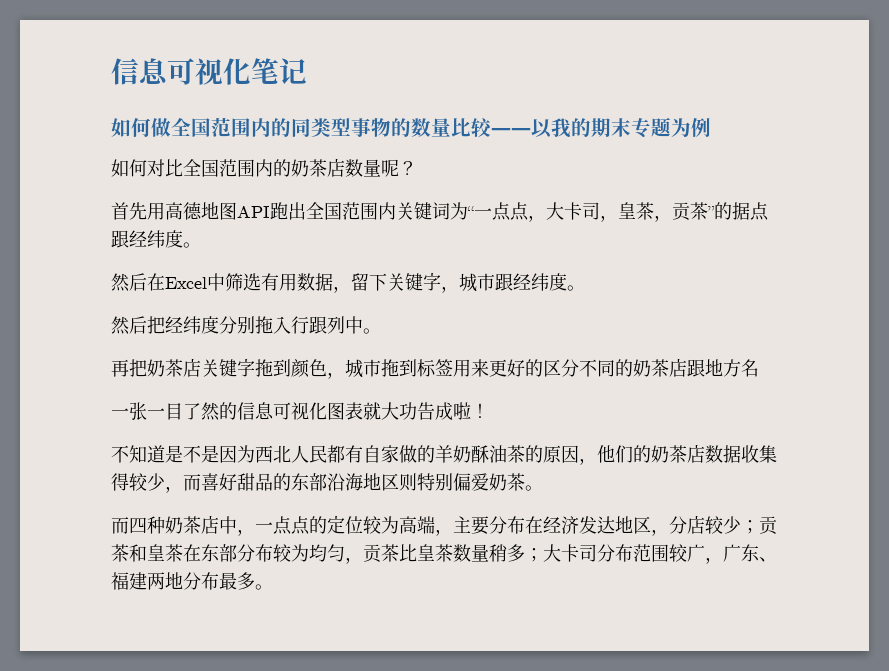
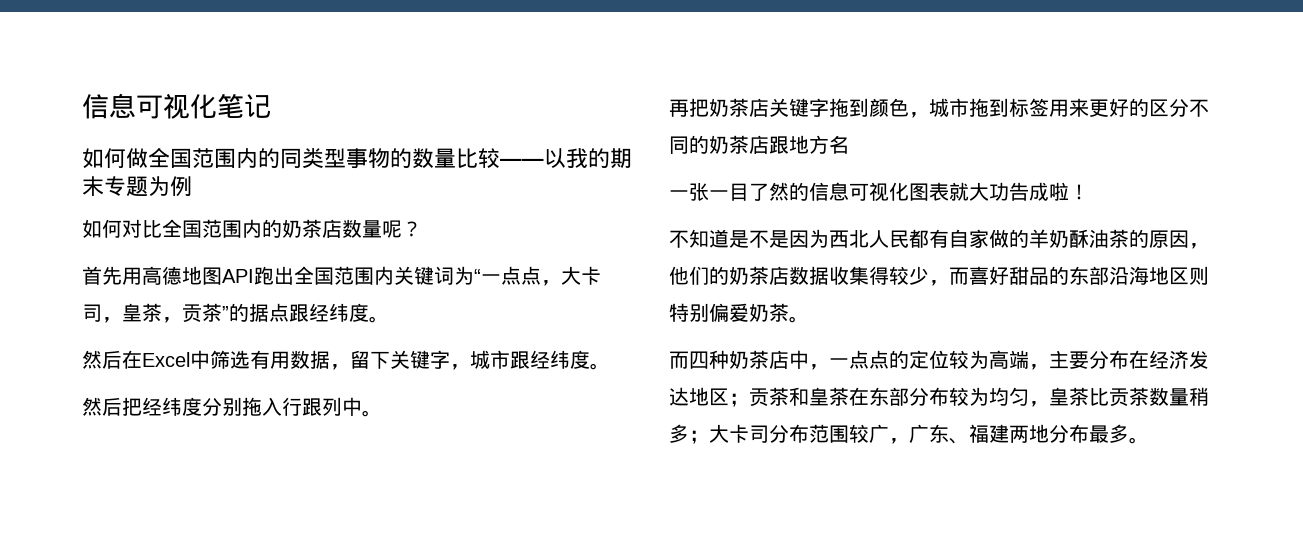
- 而四种奶茶店中，一点点的定位较为高端，主要分布在经济发达地区，分店较少；贡茶和皇茶在东部分布较为均匀，贡茶比皇茶数量稍多；大卡司分布范围较广，广东、福建两地分布最多。
+ 而四种奶茶店中，一点点的定位较为高端，主要分布在经济发达地区；贡茶和皇茶在东部分布较为均匀，皇茶比贡茶数量稍多；大卡司分布范围较广，广东、福建两地分布最多。

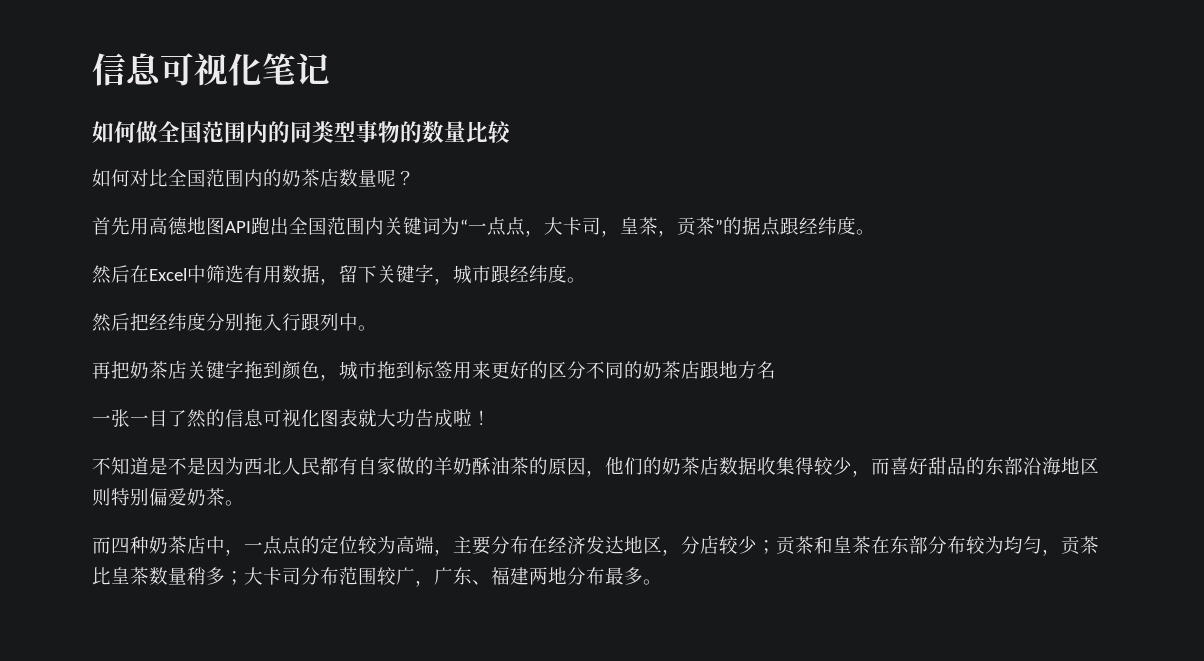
- 如何做全国范围内的同类型事物的数量比较——以我的期末专题为例
+ 如何做全国范围内的同类型事物的数量比较
- 而四种奶茶店中，一点点的定位较为高端，主要分布在经济发达地区；贡茶和皇茶在东部分布较为均匀，皇茶比贡茶数量稍多；大卡司分布范围较广，广东、福建两地分布最多。
+ 而四种奶茶店中，一点点的定位较为高端，主要分布在经济发达地区，分店较少；贡茶和皇茶在东部分布较为均匀，贡茶比皇茶数量稍多；大卡司分布范围较广，广东、福建两地分布最多。

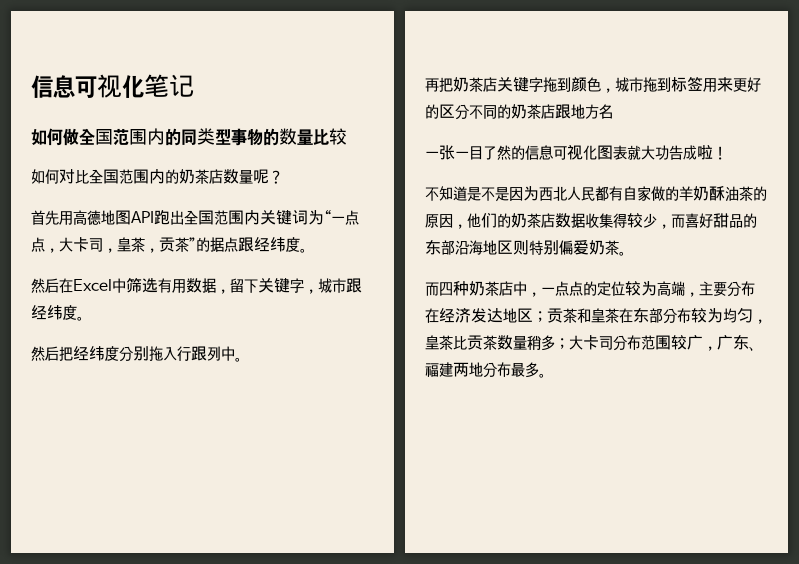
- 而四种奶茶店中，一点点的定位较为高端，主要分布在经济发达地区，分店较少；贡茶和皇茶在东部分布较为均匀，贡茶比皇茶数量稍多；大卡司分布范围较广，广东、福建两地分布最多。
+ 而四种奶茶店中，一点点的定位较为高端，主要分布在经济发达地区；贡茶和皇茶在东部分布较为均匀，皇茶比贡茶数量稍多；大卡司分布范围较广，广东、福建两地分布最多。

